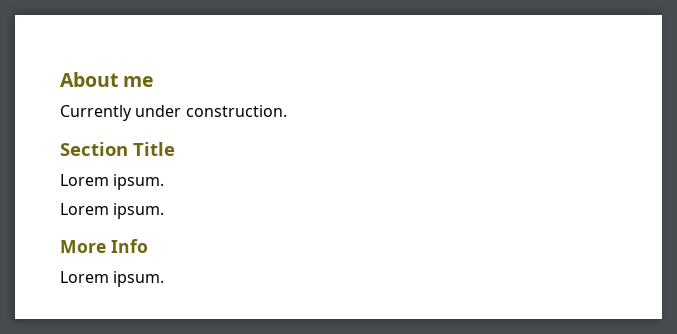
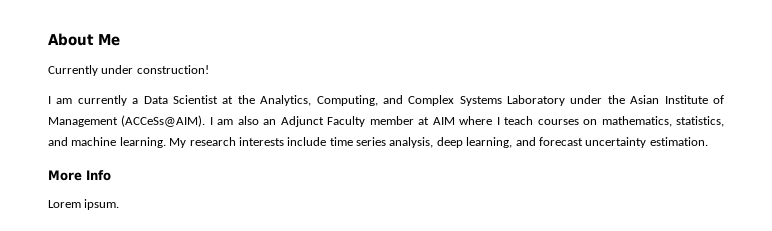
- About me
+ About Me
- Currently under construction.
- Section Title
- Lorem ipsum.
- Lorem ipsum.
+ Currently under construction!
+ I am currently a Data Scientist at the Analytics, Computing, and Complex Systems Laboratory under the Asian Institute of Management (ACCeSs@AIM). I am also an Adjunct Faculty member at AIM where I teach courses on mathematics, statistics, and machine learning. My research interests include time series analysis, deep learning, and forecast uncertainty estimation.

